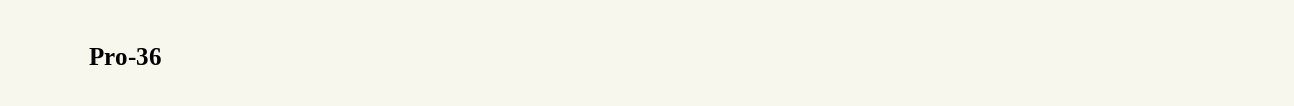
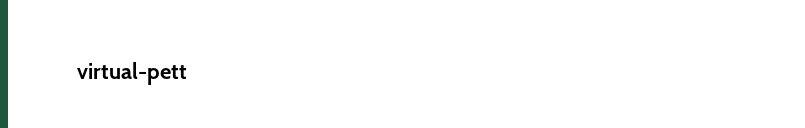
- Pro-36
+ virtual-pett

